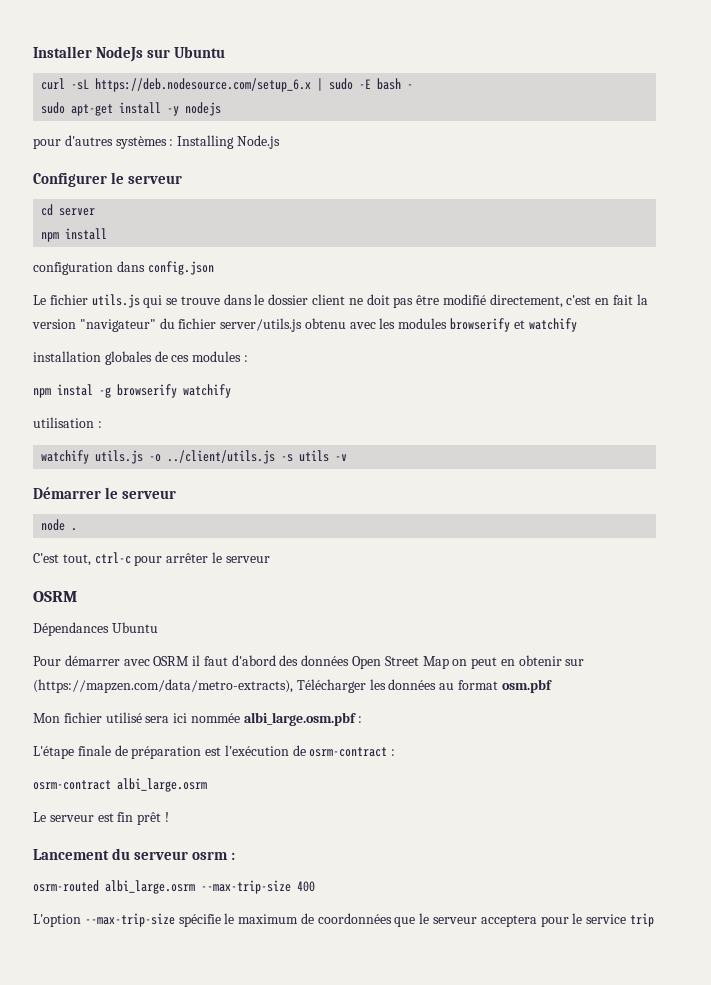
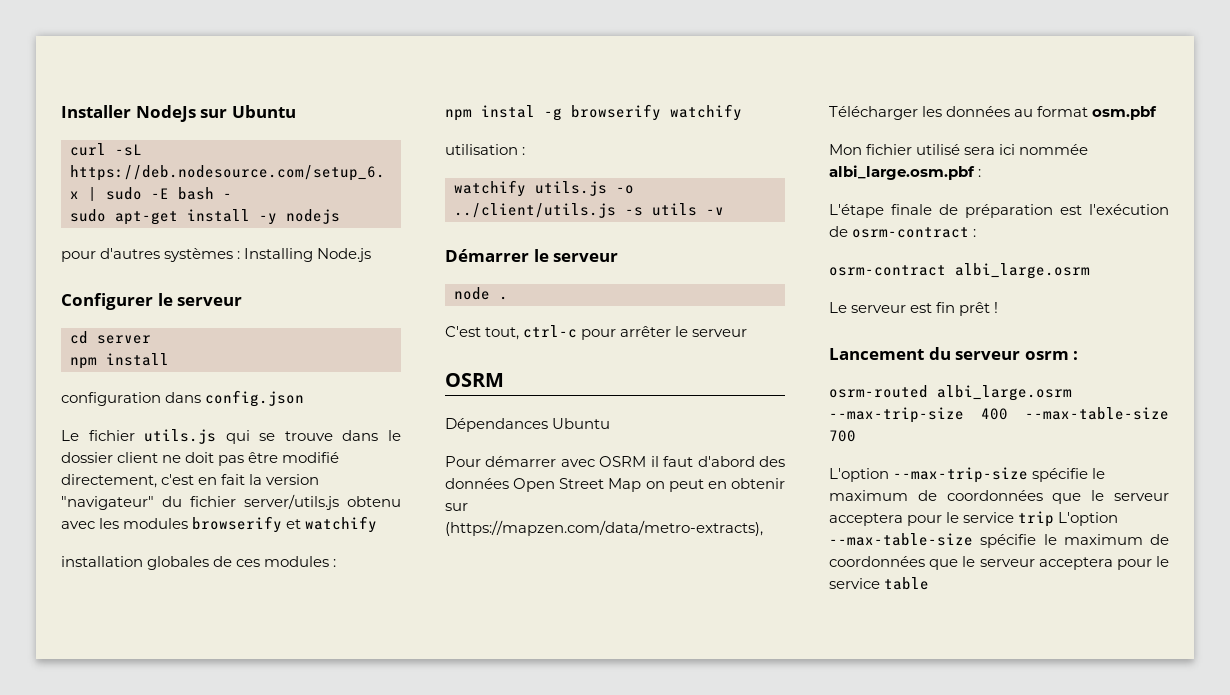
- osrm-routed albi_large.osrm --max-trip-size 400
+ osrm-routed albi_large.osrm --max-trip-size 400 --max-table-size 700
- L'option --max-trip-size spécifie le maximum de coordonnées que le serveur acceptera pour le service trip
+ L'option --max-trip-size spécifie le maximum de coordonnées que le serveur acceptera pour le service trip L'option --max-table-size spécifie le maximum de coordonnées que le serveur acceptera pour le service table

